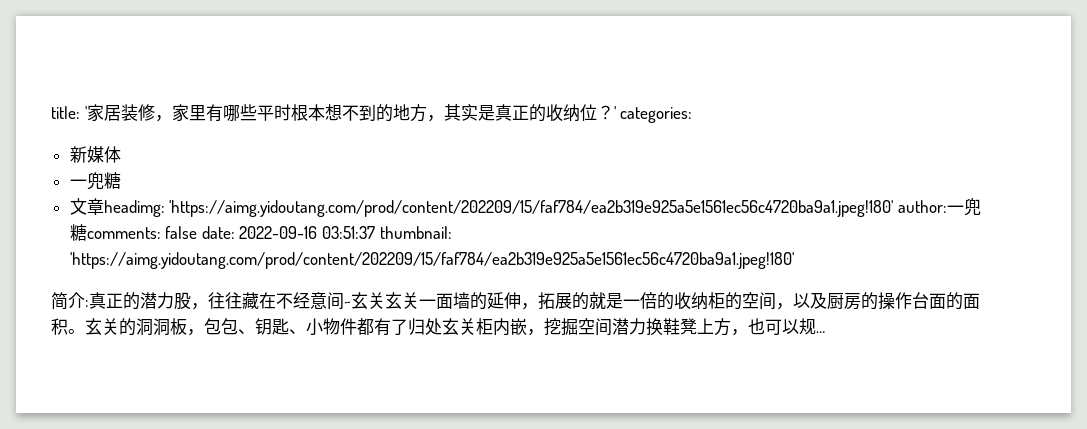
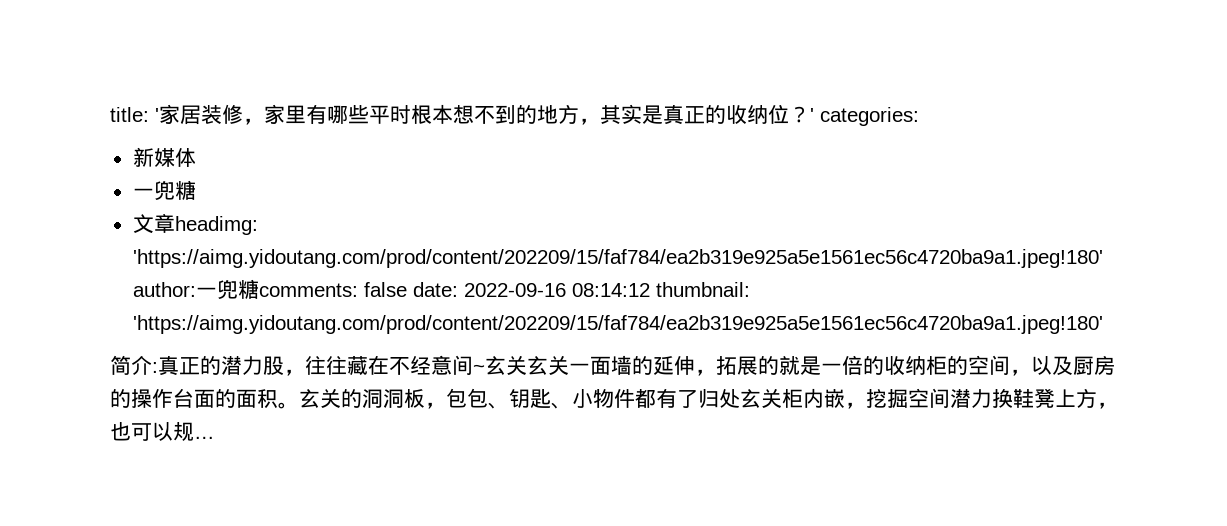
- 文章headimg: 'https://aimg.yidoutang.com/prod/content/202209/15/faf784/ea2b319e925a5e1561ec56c4720ba9a1.jpeg!180' author:一兜糖comments: false date: 2022-09-16 03:51:37 thumbnail: 'https://aimg.yidoutang.com/prod/content/202209/15/faf784/ea2b319e925a5e1561ec56c4720ba9a1.jpeg!180'
+ 文章headimg: 'https://aimg.yidoutang.com/prod/content/202209/15/faf784/ea2b319e925a5e1561ec56c4720ba9a1.jpeg!180' author:一兜糖comments: false date: 2022-09-16 08:14:12 thumbnail: 'https://aimg.yidoutang.com/prod/content/202209/15/faf784/ea2b319e925a5e1561ec56c4720ba9a1.jpeg!180'

